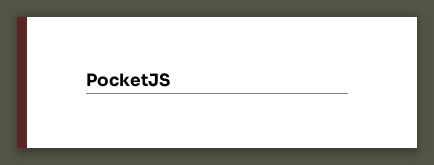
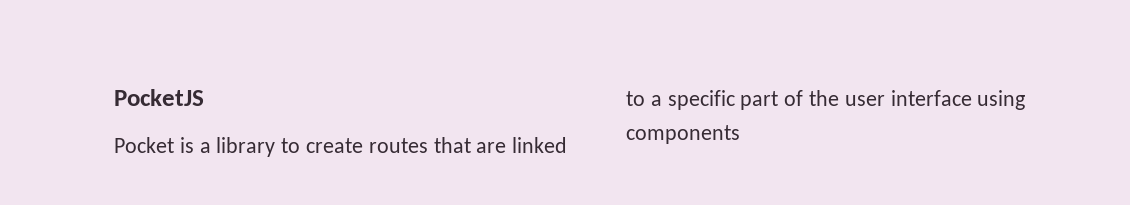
+ Pocket is a library to create routes that are linked to a specific part of the user interface using components

